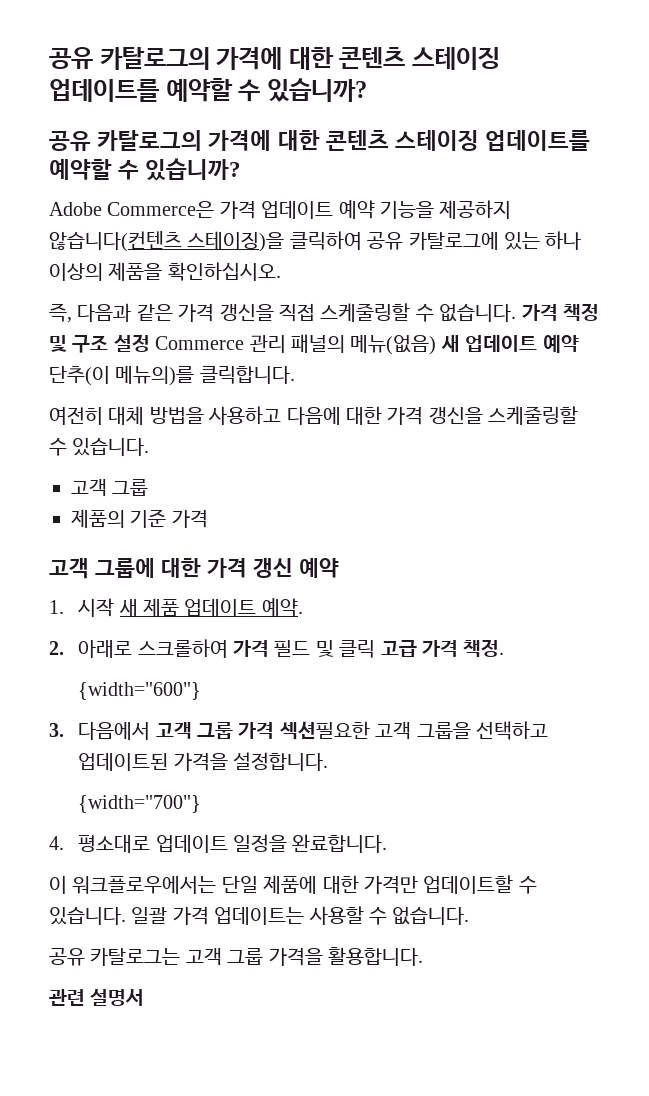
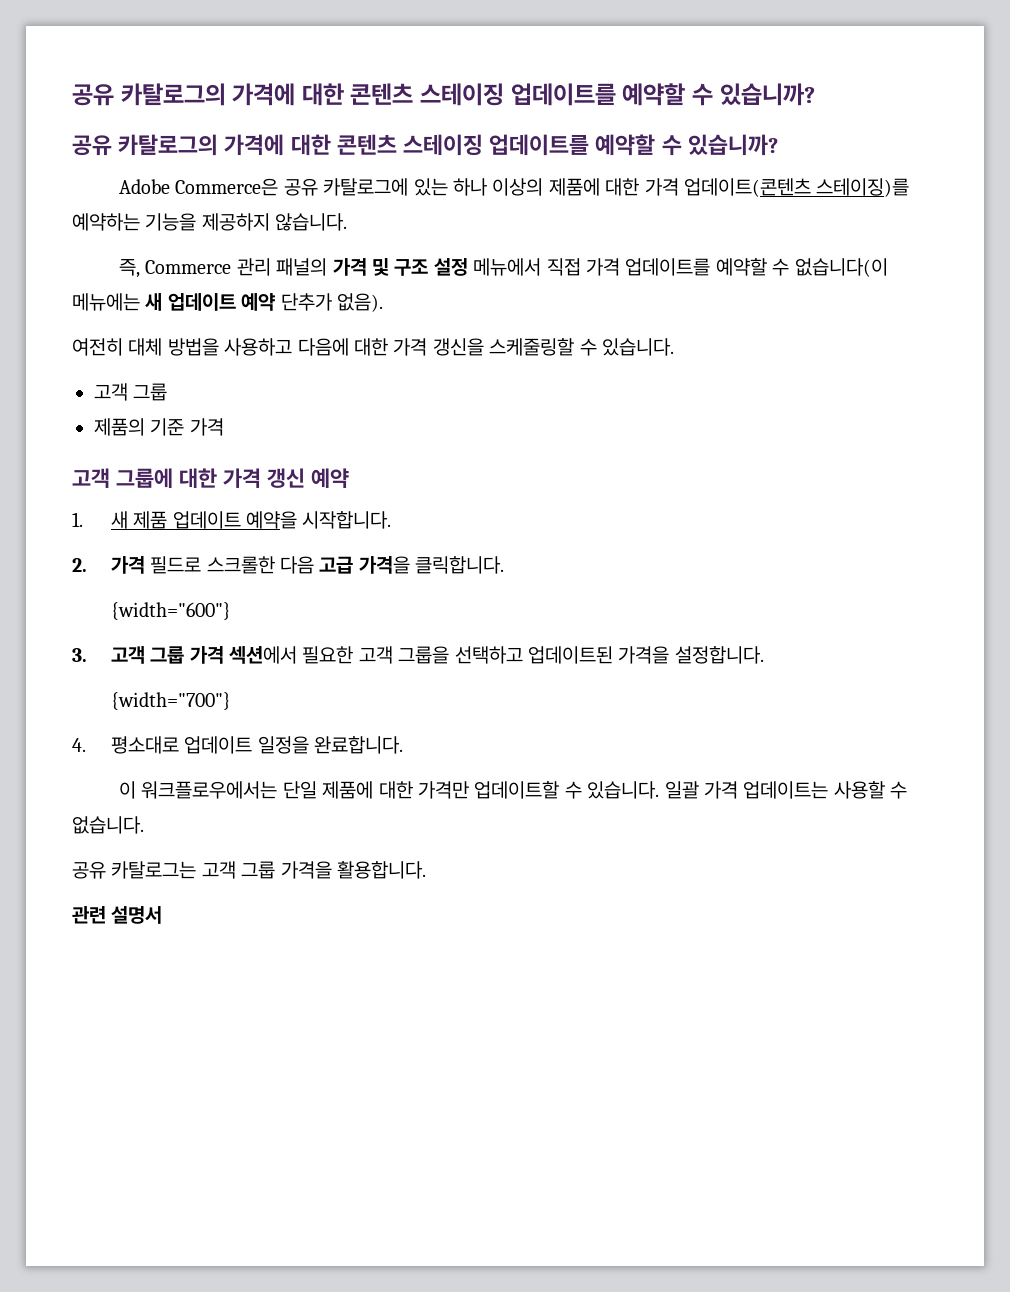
- Adobe Commerce은 가격 업데이트 예약 기능을 제공하지 않습니다(컨텐츠 스테이징)을 클릭하여 공유 카탈로그에 있는 하나 이상의 제품을 확인하십시오.
- 즉, 다음과 같은 가격 갱신을 직접 스케줄링할 수 없습니다. 가격 책정 및 구조 설정 Commerce 관리 패널의 메뉴(없음) 새 업데이트 예약 단추(이 메뉴의)를 클릭합니다.
+ Adobe Commerce은 공유 카탈로그에 있는 하나 이상의 제품에 대한 가격 업데이트(콘텐츠 스테이징)를 예약하는 기능을 제공하지 않습니다.
+ 즉, Commerce 관리 패널의 가격 및 구조 설정 메뉴에서 직접 가격 업데이트를 예약할 수 없습니다(이 메뉴에는 새 업데이트 예약 단추가 없음).
- 1. 시작 새 제품 업데이트 예약.
+ 1. 새 제품 업데이트 예약을 시작합니다.
- 2. 아래로 스크롤하여 가격 필드 및 클릭 고급 가격 책정.
+ 2. 가격 필드로 스크롤한 다음 고급 가격을 클릭합니다.
- 3. 다음에서 고객 그룹 가격 섹션필요한 고객 그룹을 선택하고 업데이트된 가격을 설정합니다.
+ 3. 고객 그룹 가격 섹션에서 필요한 고객 그룹을 선택하고 업데이트된 가격을 설정합니다.

